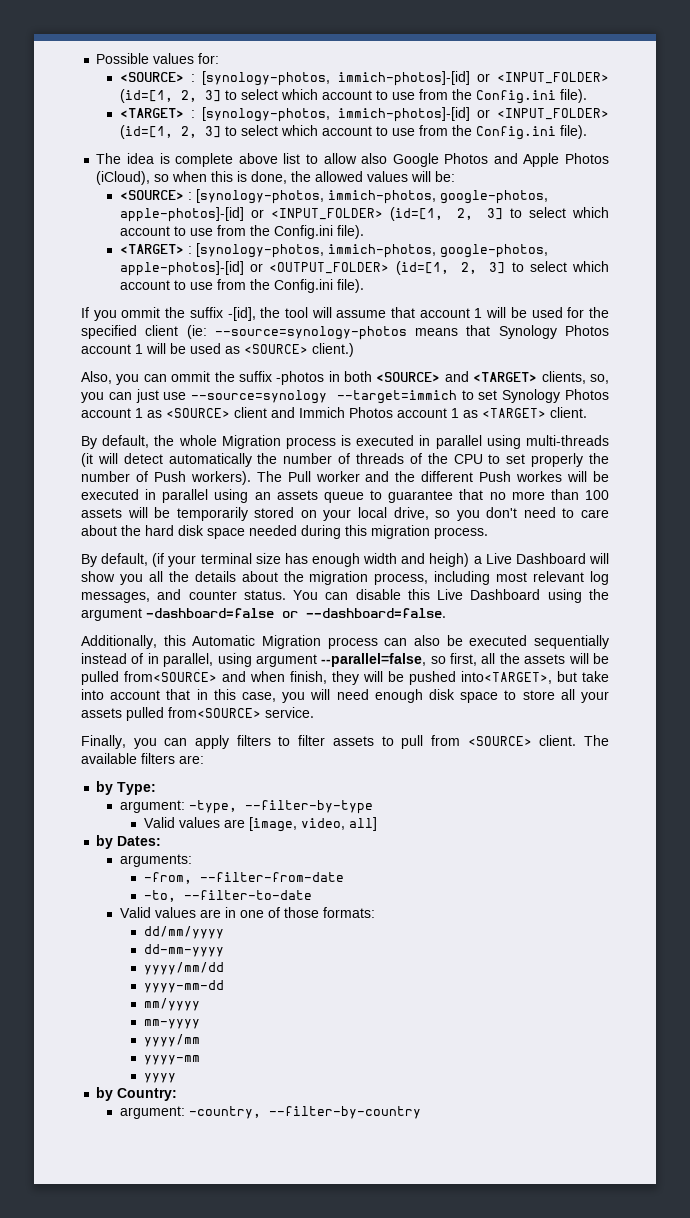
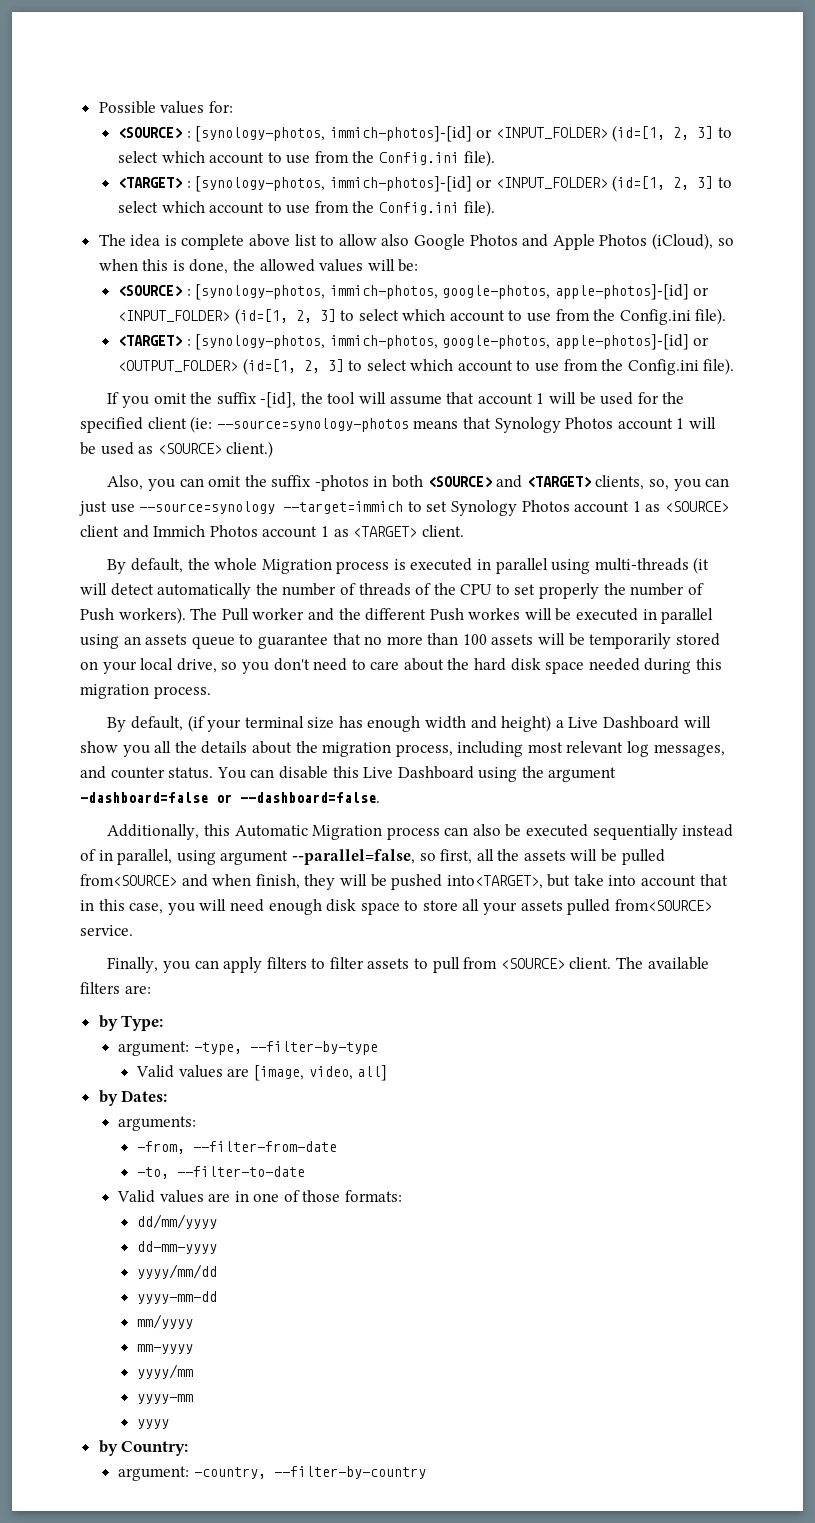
- If you ommit the suffix -[id], the tool will assume that account 1 will be used for the specified client (ie: --source=synology-photos means that Synology Photos account 1 will be used as <SOURCE> client.)
+ If you omit the suffix -[id], the tool will assume that account 1 will be used for the specified client (ie: --source=synology-photos means that Synology Photos account 1 will be used as <SOURCE> client.)
- Also, you can ommit the suffix -photos in both <SOURCE> and <TARGET> clients, so, you can just use --source=synology --target=immich to set Synology Photos account 1 as <SOURCE> client and Immich Photos account 1 as <TARGET> client.
+ Also, you can omit the suffix -photos in both <SOURCE> and <TARGET> clients, so, you can just use --source=synology --target=immich to set Synology Photos account 1 as <SOURCE> client and Immich Photos account 1 as <TARGET> client.
- By default, (if your terminal size has enough width and heigh) a Live Dashboard will show you all the details about the migration process, including most relevant log messages, and counter status.
+ By default, (if your terminal size has enough width and height) a Live Dashboard will show you all the details about the migration process, including most relevant log messages, and counter status.

